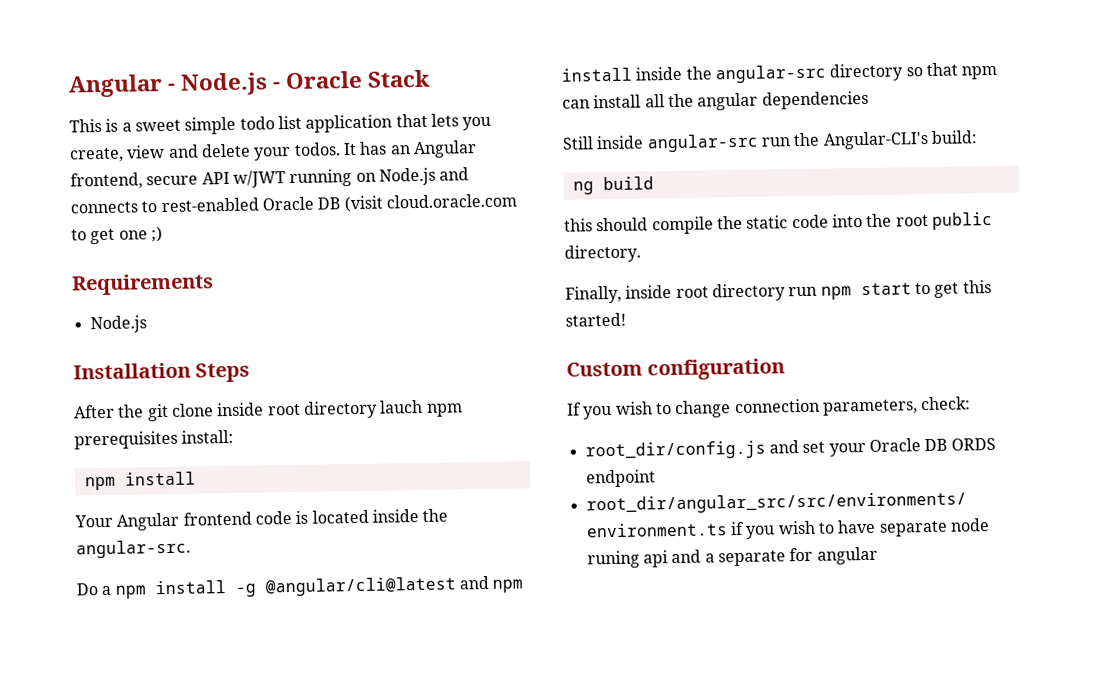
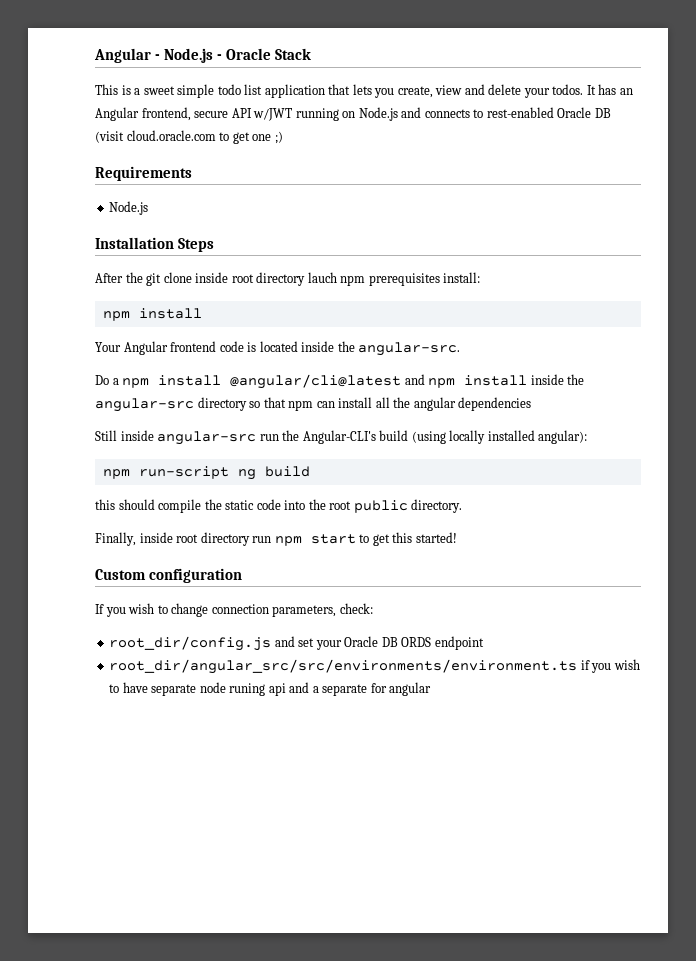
- Do a npm install -g @angular/cli@latest and npm install inside the angular-src directory so that npm can install all the angular dependencies
+ Do a npm install @angular/cli@latest and npm install inside the angular-src directory so that npm can install all the angular dependencies
- Still inside angular-src run the Angular-CLI's build:
- ng build
+ Still inside angular-src run the Angular-CLI's build (using locally installed angular):
+ npm run-script ng build

